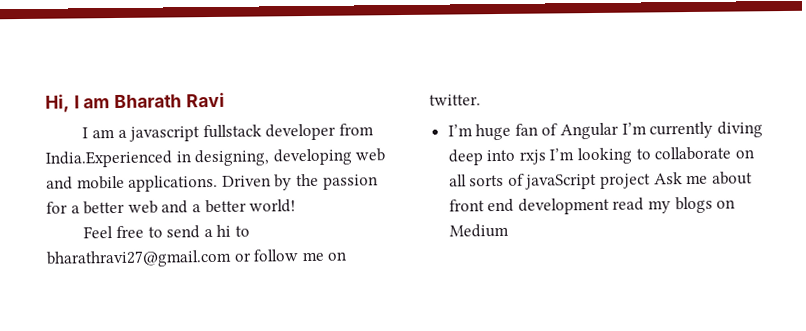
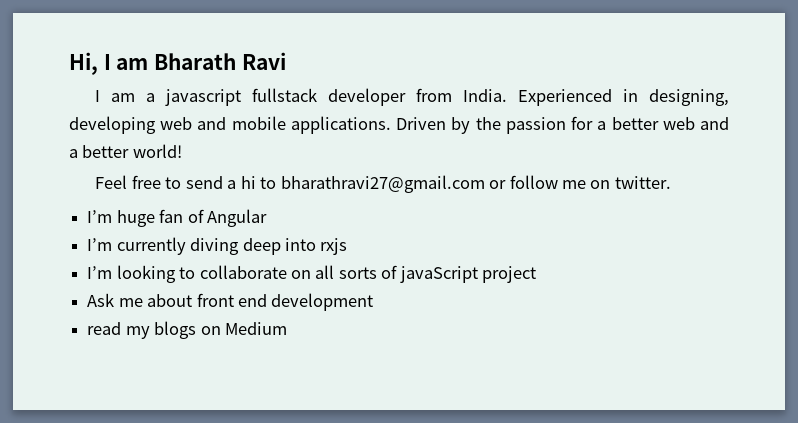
- I am a javascript fullstack developer from India.Experienced in designing, developing web and mobile applications.
+ I am a javascript fullstack developer from India. Experienced in designing, developing web and mobile applications.
- I’m huge fan of Angular I’m currently diving deep into rxjs I’m looking to collaborate on all sorts of javaScript project Ask me about front end development read my blogs on Medium
+ I’m huge fan of Angular
+ I’m currently diving deep into rxjs
+ I’m looking to collaborate on all sorts of javaScript project
+ Ask me about front end development
+ read my blogs on Medium

